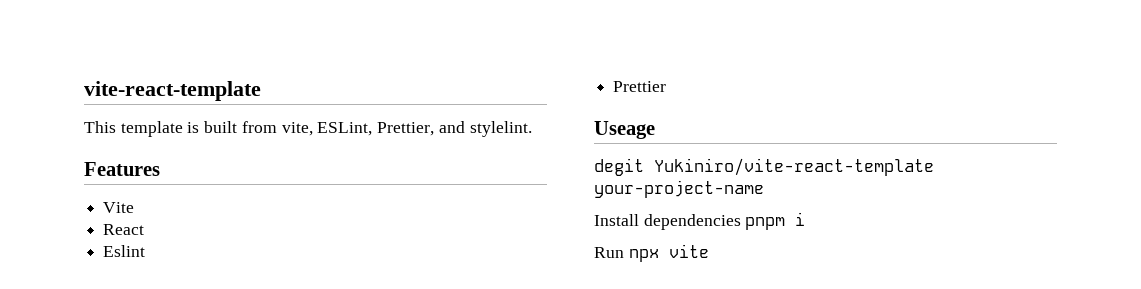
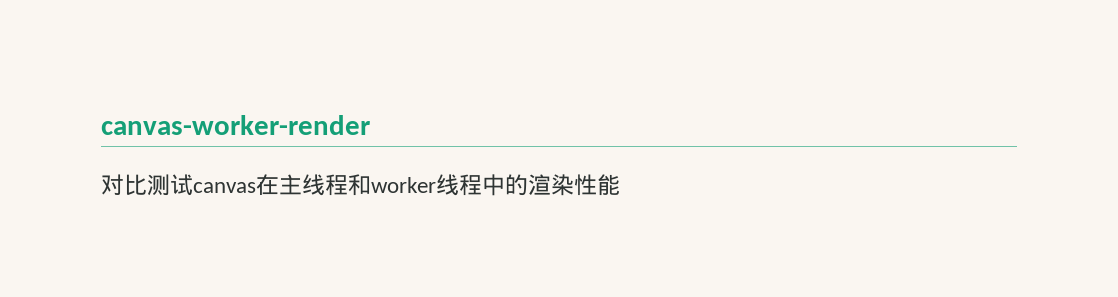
- vite-react-template
- This template is built from vite, ESLint, Prettier, and stylelint.
- Features
- Vite
- React
- Eslint
- Prettier
- Useage
- degit Yukiniro/vite-react-template your-project-name
- Install dependencies pnpm i
- Run npx vite
+ canvas-worker-render
+ 对比测试canvas在主线程和worker线程中的渲染性能

